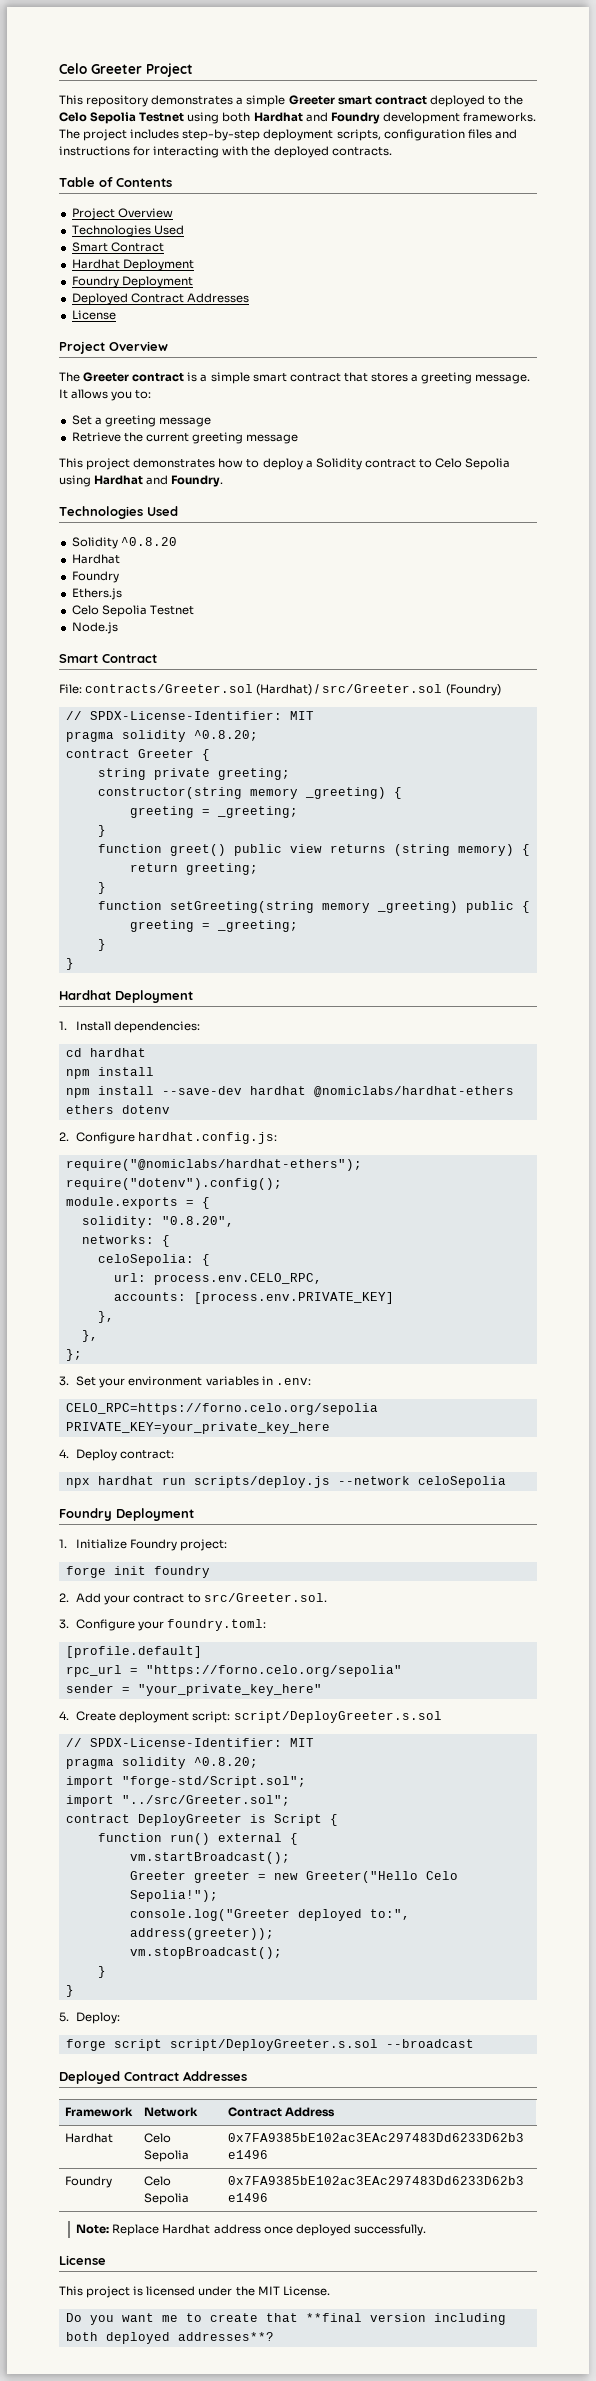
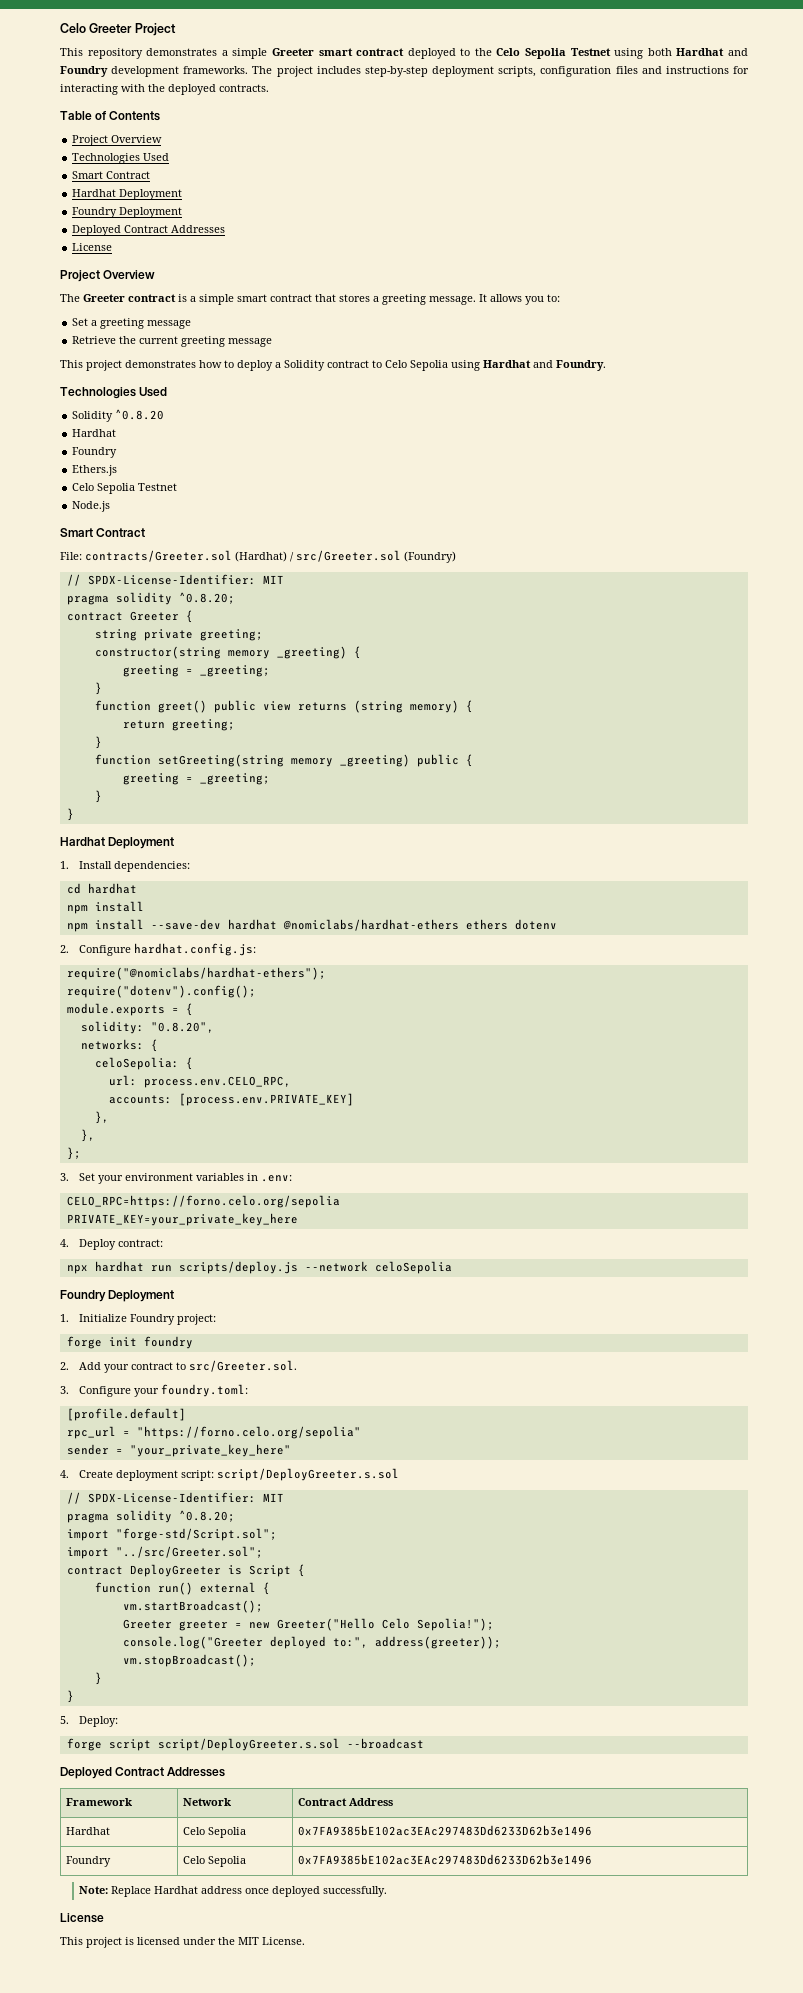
- Do you want me to create that **final version including both deployed addresses**?

